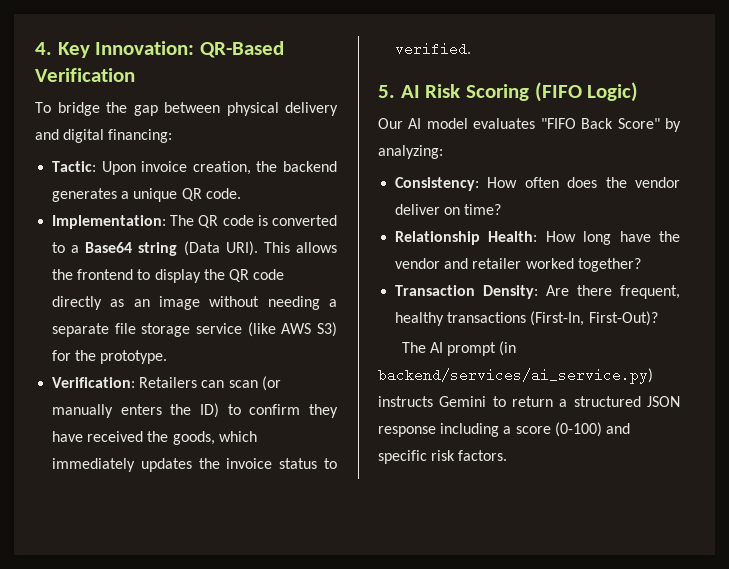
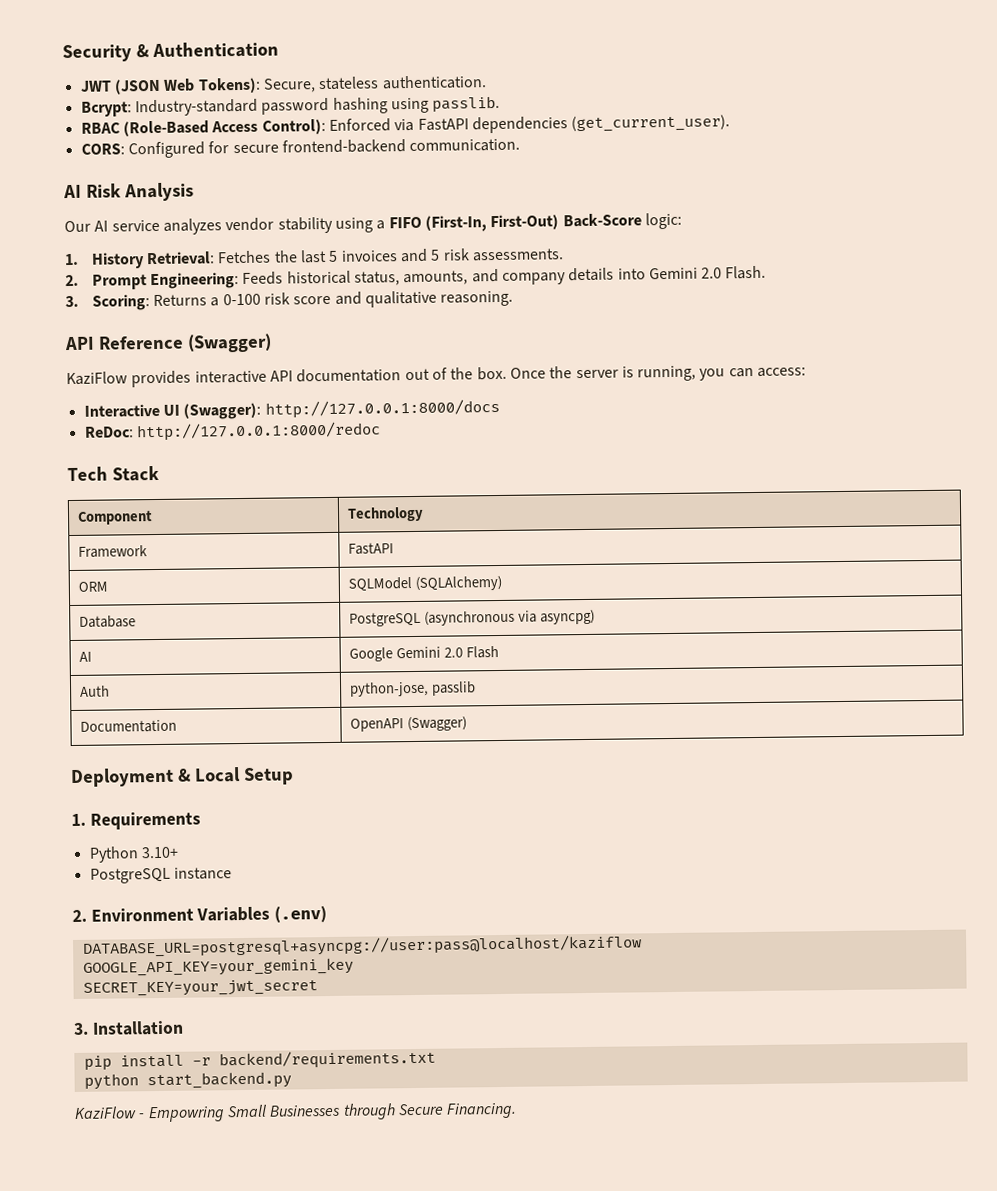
- 4. Key Innovation: QR-Based Verification
- To bridge the gap between physical delivery and digital financing:
- Tactic: Upon invoice creation, the backend generates a unique QR code.
- Implementation: The QR code is converted to a Base64 string (Data URI). This allows the frontend to display the QR code directly as an image without needing a separate file storage service (like AWS S3) for the prototype.
- Verification: Retailers can scan (or manually enters the ID) to confirm they have received the goods, which immediately updates the invoice status to verified.
- 5. AI Risk Scoring (FIFO Logic)
- Our AI model evaluates "FIFO Back Score" by analyzing:
- Consistency: How often does the vendor deliver on time?
- Relationship Health: How long have the vendor and retailer worked together?
- Transaction Density: Are there frequent, healthy transactions (First-In, First-Out)?
- The AI prompt (in backend/services/ai_service.py) instructs Gemini to return a structured JSON response including a score (0-100) and specific risk factors.
+ Security & Authentication
+ JWT (JSON Web Tokens): Secure, stateless authentication.
+ Bcrypt: Industry-standard password hashing using passlib.
+ RBAC (Role-Based Access Control): Enforced via FastAPI dependencies (get_current_user).
+ CORS: Configured for secure frontend-backend communication.
+ AI Risk Analysis
+ Our AI service analyzes vendor stability using a FIFO (First-In, First-Out) Back-Score logic:
+ 1. History Retrieval: Fetches the last 5 invoices and 5 risk assessments.
+ 2. Prompt Engineering: Feeds historical status, amounts, and company details into Gemini 2.0 Flash.
+ 3. Scoring: Returns a 0-100 risk score and qualitative reasoning.
+ API Reference (Swagger)
+ KaziFlow provides interactive API documentation out of the box. Once the server is running, you can access:
+ Interactive UI (Swagger): http://127.0.0.1:8000/docs
+ ReDoc: http://127.0.0.1:8000/redoc
+ Tech Stack
+ Component | Technology
+ Framework | FastAPI
+ ORM | SQLModel (SQLAlchemy)
+ Database | PostgreSQL (asynchronous via asyncpg)
+ AI | Google Gemini 2.0 Flash
+ Auth | python-jose, passlib
+ Documentation | OpenAPI (Swagger)
+ Deployment & Local Setup
+ 1. Requirements
+ Python 3.10+
+ PostgreSQL instance
+ 2. Environment Variables (.env)
+ DATABASE_URL=postgresql+asyncpg://user:pass@localhost/kaziflow
+ GOOGLE_API_KEY=your_gemini_key
+ SECRET_KEY=your_jwt_secret
+ 3. Installation
+ pip install -r backend/requirements.txt
+ python start_backend.py
+ KaziFlow - Empowring Small Businesses through Secure Financing.

